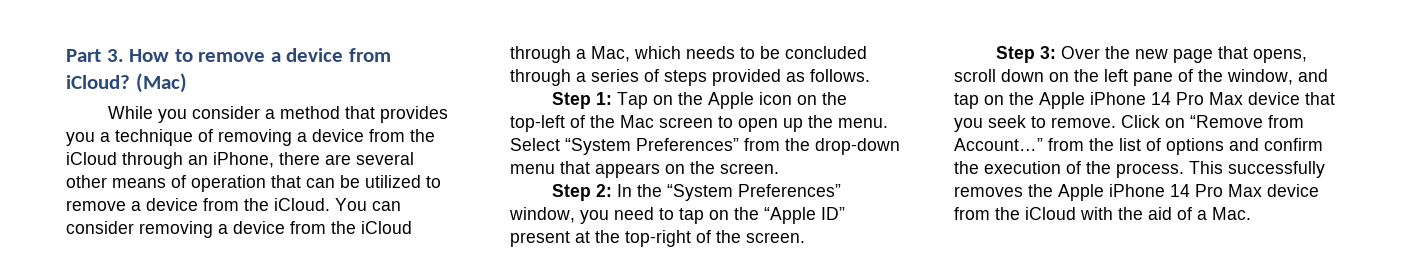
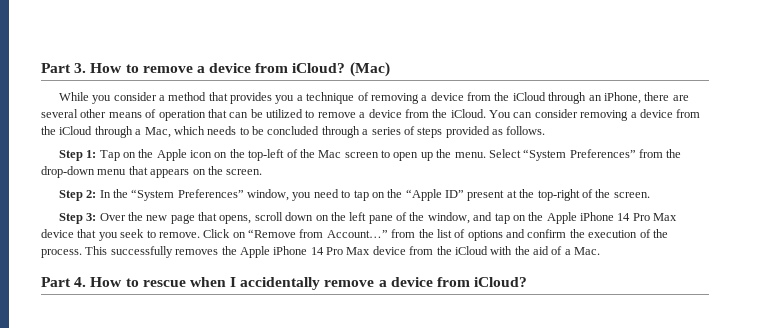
+ Part 4. How to rescue when I accidentally remove a device from iCloud?

